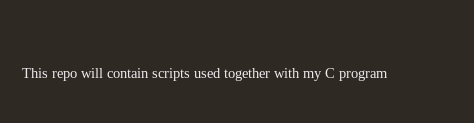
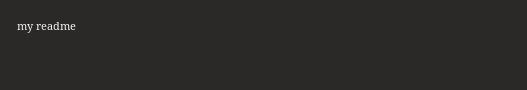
- This repo will contain scripts used together with my C program
+ my readme

